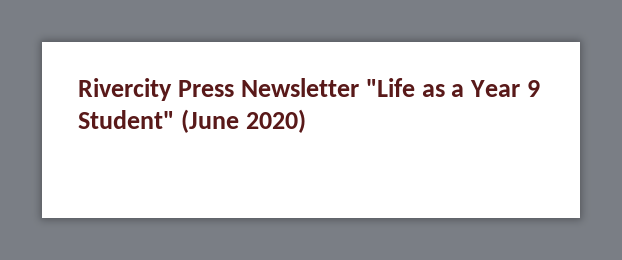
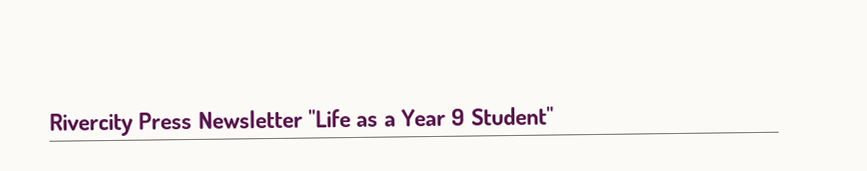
- Rivercity Press Newsletter "Life as a Year 9 Student" (June 2020)
+ Rivercity Press Newsletter "Life as a Year 9 Student"

